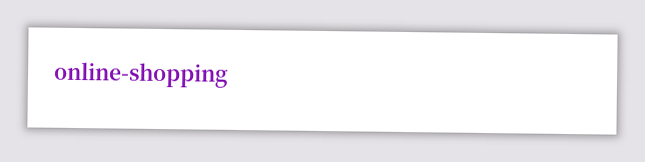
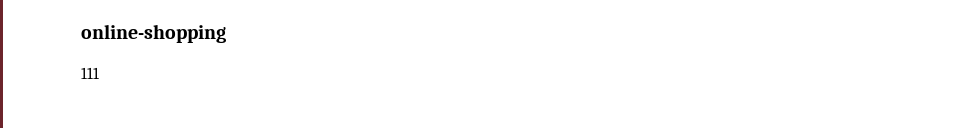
+ 111

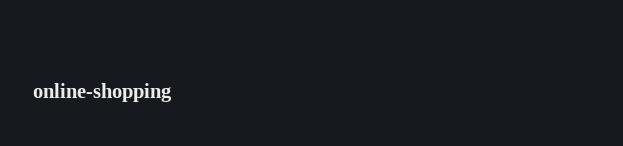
- 111

